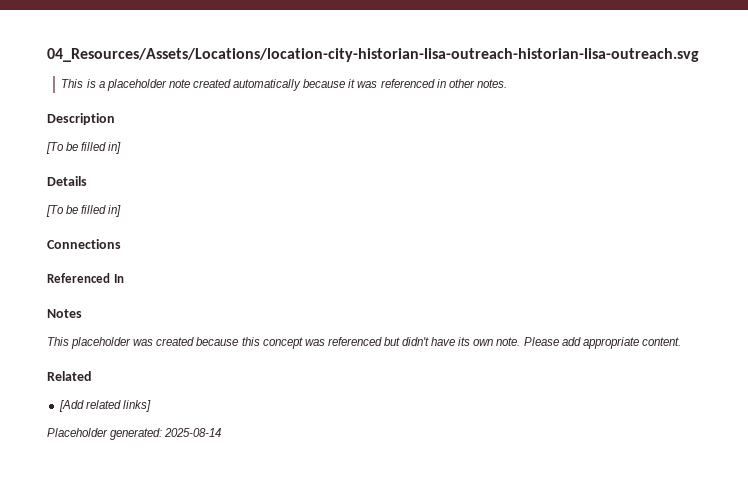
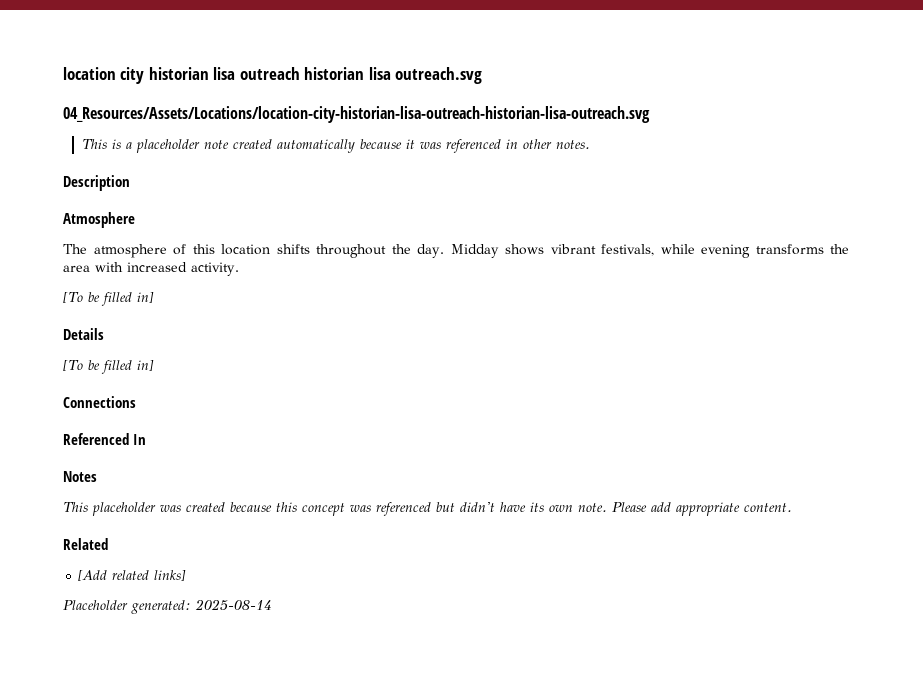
+ location city historian lisa outreach historian lisa outreach.svg
+ Atmosphere
+ The atmosphere of this location shifts throughout the day. Midday shows vibrant festivals, while evening transforms the area with increased activity.

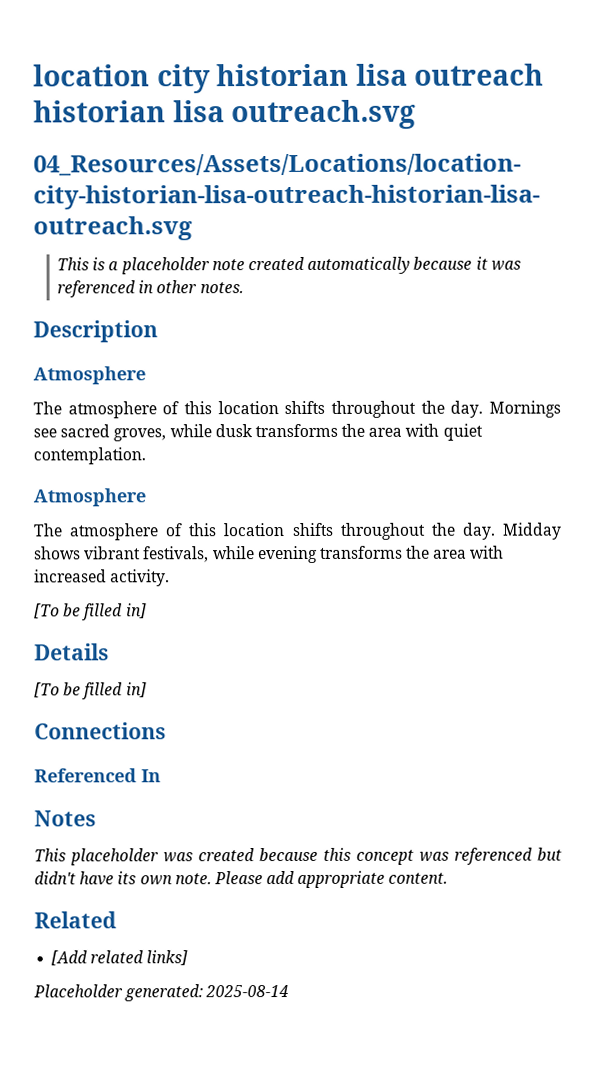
+ The atmosphere of this location shifts throughout the day. Mornings see sacred groves, while dusk transforms the area with quiet contemplation.
+ Atmosphere

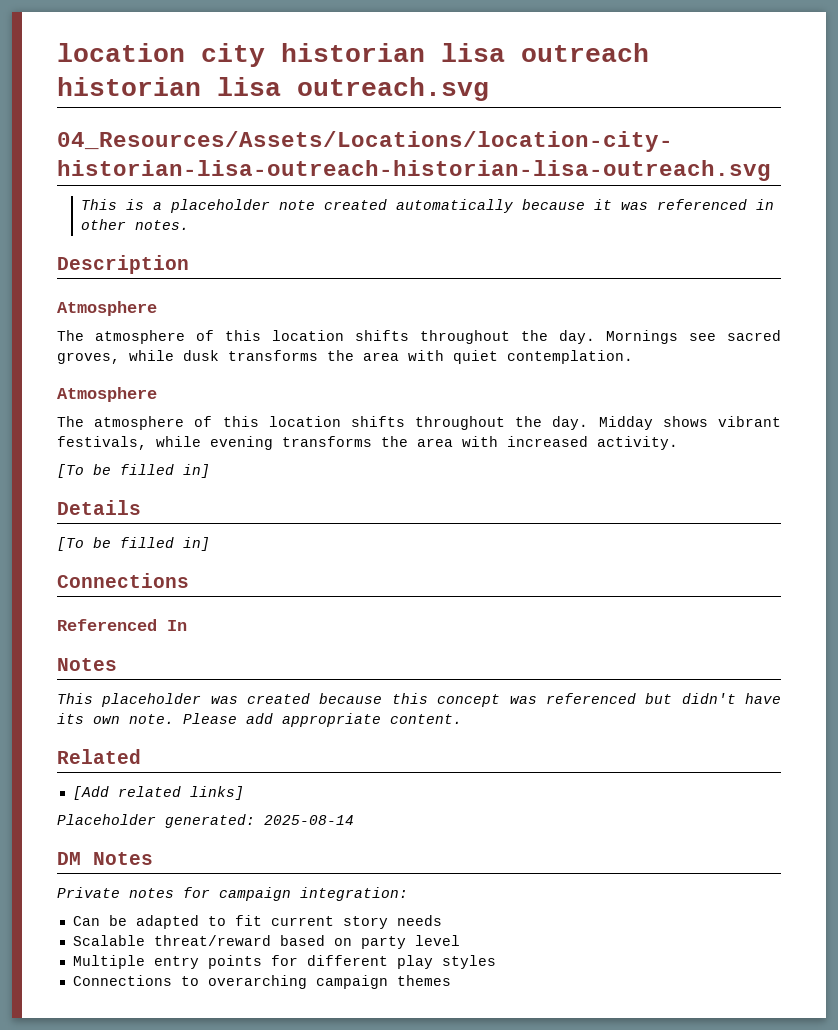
+ DM Notes
+ Private notes for campaign integration:
+ Can be adapted to fit current story needs
+ Scalable threat/reward based on party level
+ Multiple entry points for different play styles
+ Connections to overarching campaign themes

